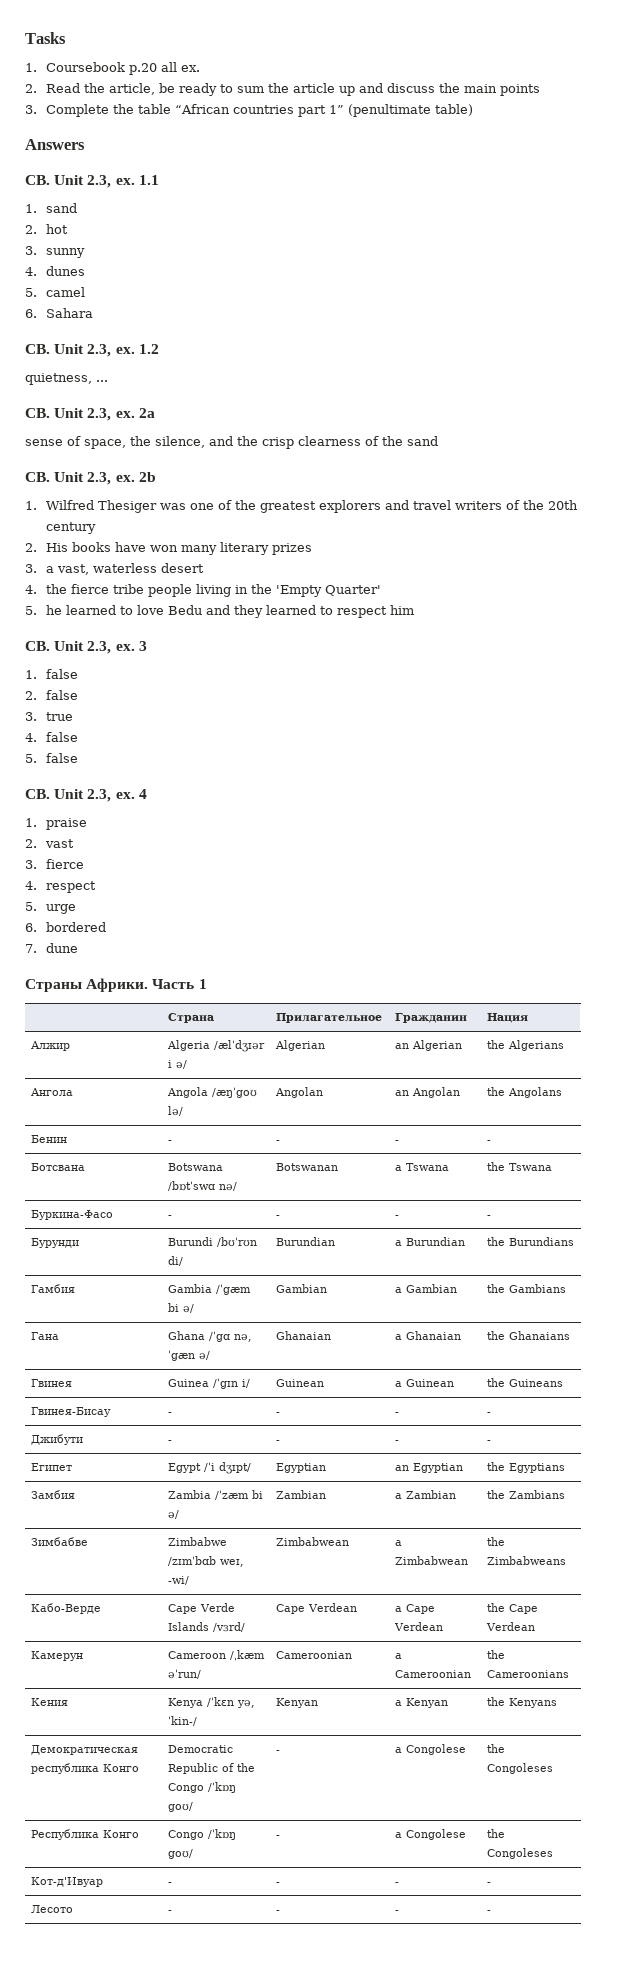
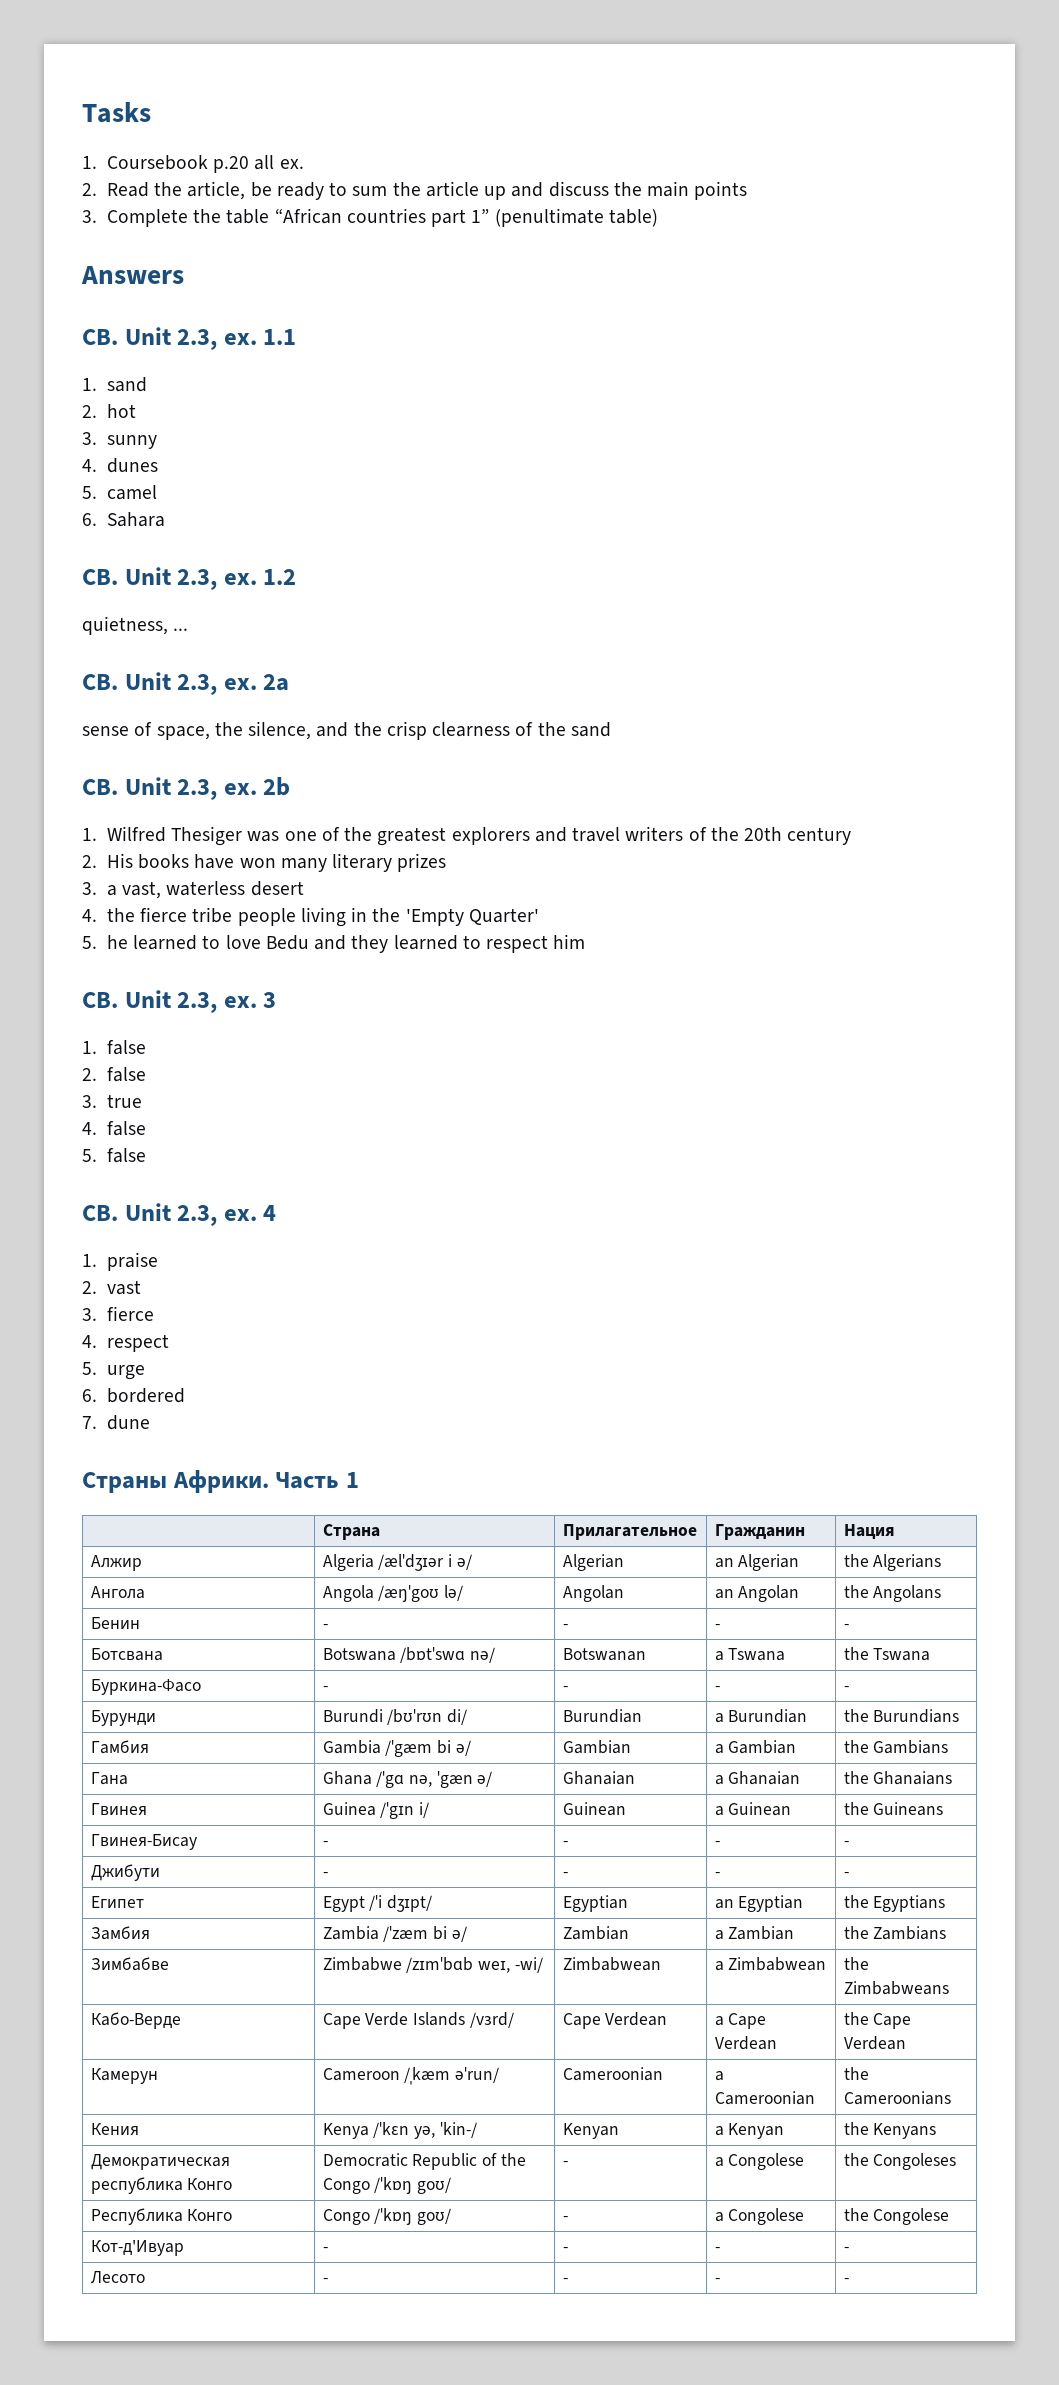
- Республика Конго | Congo /ˈkɒŋ goʊ/ | - | a Congolese | the Congoleses
+ Республика Конго | Congo /ˈkɒŋ goʊ/ | - | a Congolese | the Congolese

